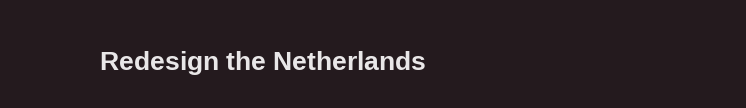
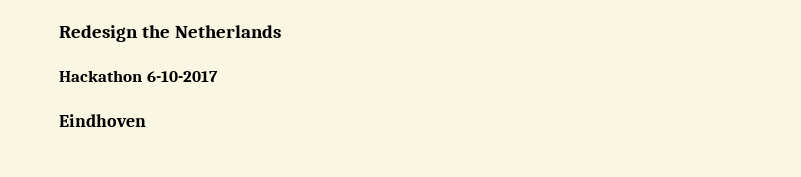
+ Hackathon 6-10-2017
+ Eindhoven

